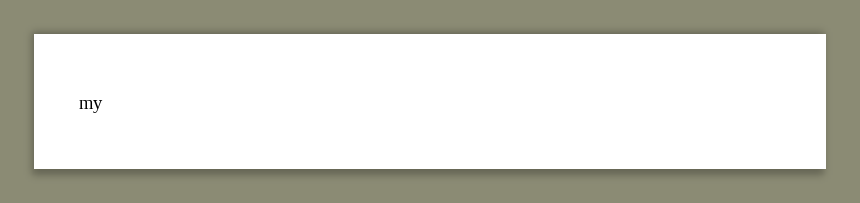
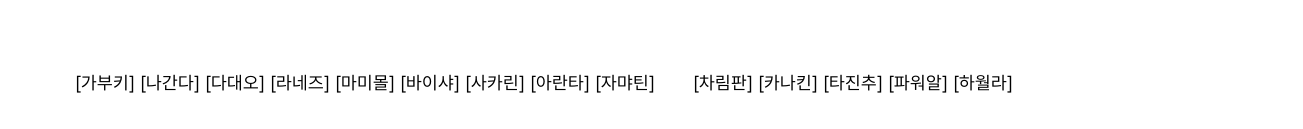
- my
+ [가부키] [나간다] [다대오] [라네즈] [마미몰] [바이샤] [사카린] [아란타] [자먀틴] [차림판] [카나킨] [타진추] [파워알] [하월라]

